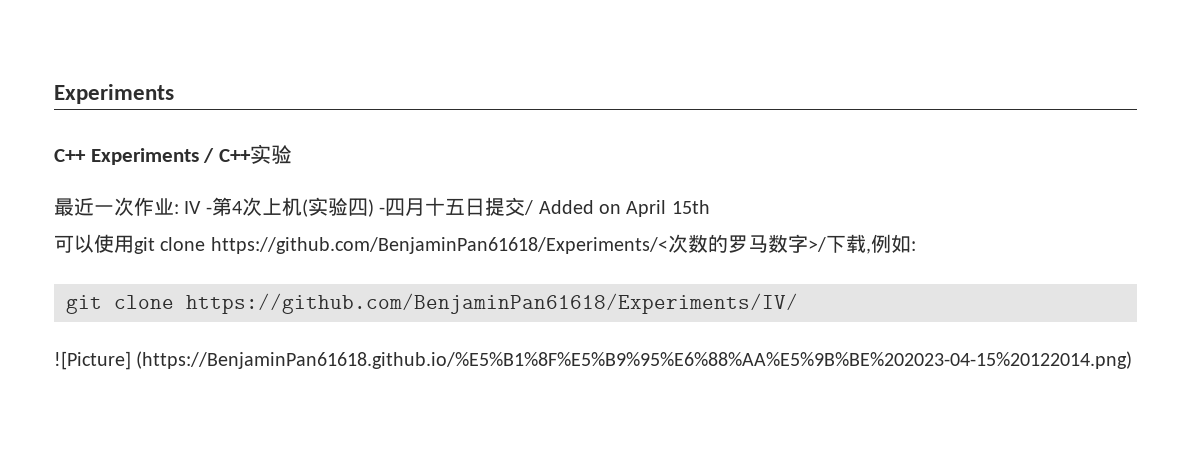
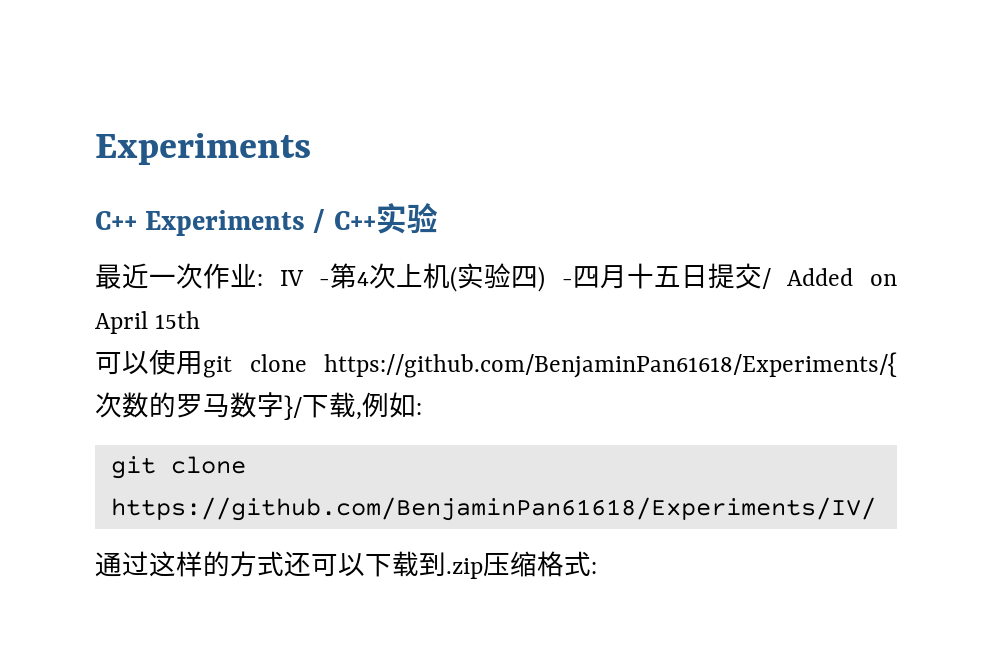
- 可以使用git clone https://github.com/BenjaminPan61618/Experiments/<次数的罗马数字>/下载,例如:
+ 可以使用git clone https://github.com/BenjaminPan61618/Experiments/{次数的罗马数字}/下载,例如:
- ![Picture] (https://BenjaminPan61618.github.io/%E5%B1%8F%E5%B9%95%E6%88%AA%E5%9B%BE%202023-04-15%20122014.png)
+ 通过这样的方式还可以下载到.zip压缩格式:

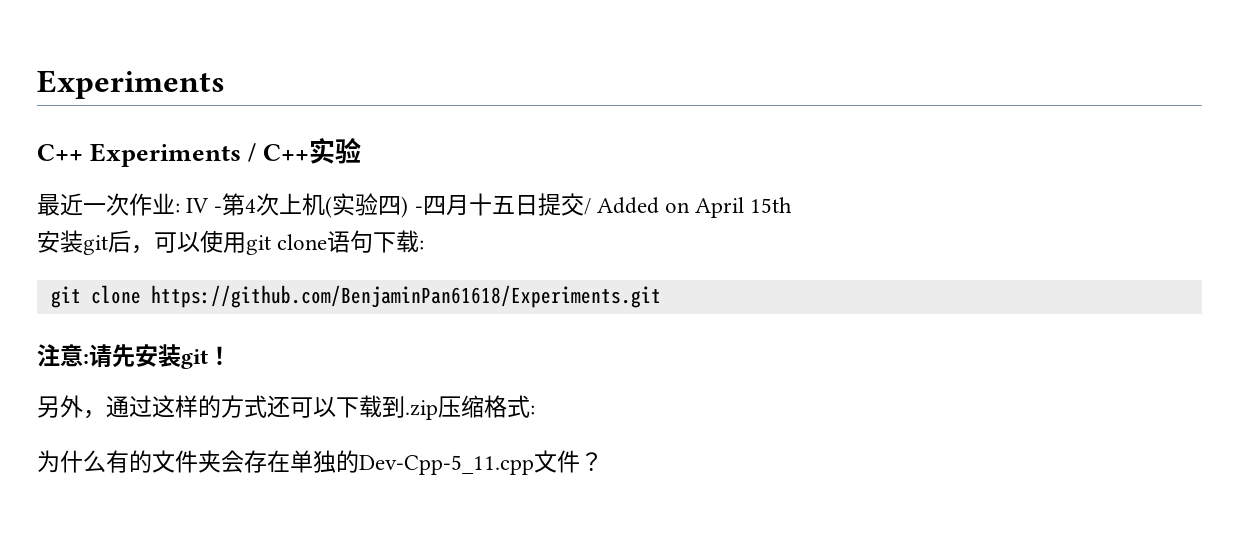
- 可以使用git clone https://github.com/BenjaminPan61618/Experiments/{次数的罗马数字}/下载,例如:
- git clone https://github.com/BenjaminPan61618/Experiments/IV/
- 通过这样的方式还可以下载到.zip压缩格式:
+ 安装git后，可以使用git clone语句下载:
+ git clone https://github.com/BenjaminPan61618/Experiments.git
+ 注意:请先安装git！
+ 另外，通过这样的方式还可以下载到.zip压缩格式:
+ 为什么有的文件夹会存在单独的Dev-Cpp-5_11.cpp文件？

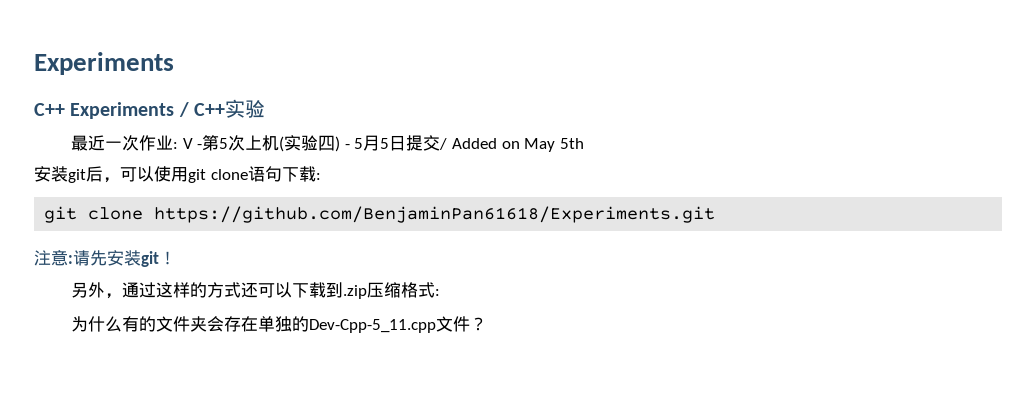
- 最近一次作业: IV -第4次上机(实验四) -四月十五日提交/ Added on April 15th
+ 最近一次作业: V -第5次上机(实验四) - 5月5日提交/ Added on May 5th

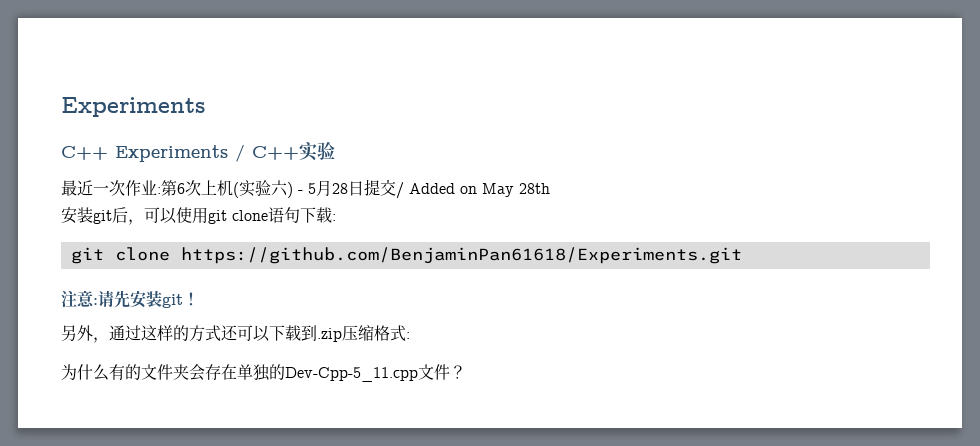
- 最近一次作业: V -第5次上机(实验四) - 5月5日提交/ Added on May 5th
+ 最近一次作业:第6次上机(实验六) - 5月28日提交/ Added on May 28th

